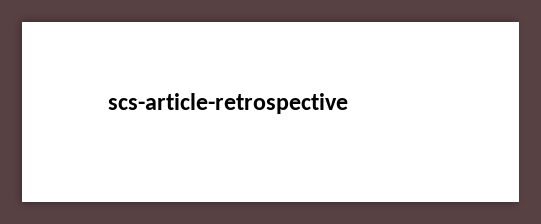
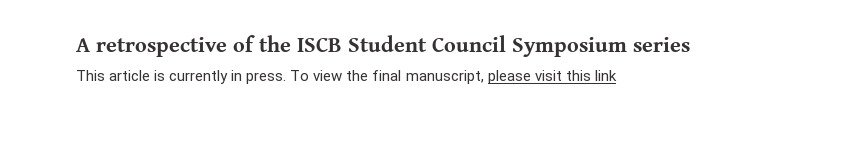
- scs-article-retrospective
+ A retrospective of the ISCB Student Council Symposium series
+ This article is currently in press. To view the final manuscript, please visit this link

